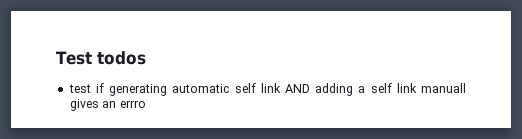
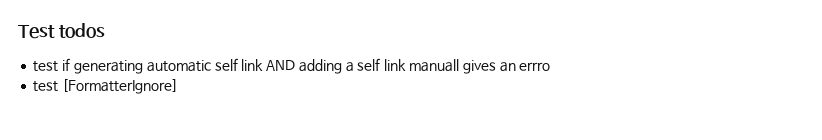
+ test [FormatterIgnore]

